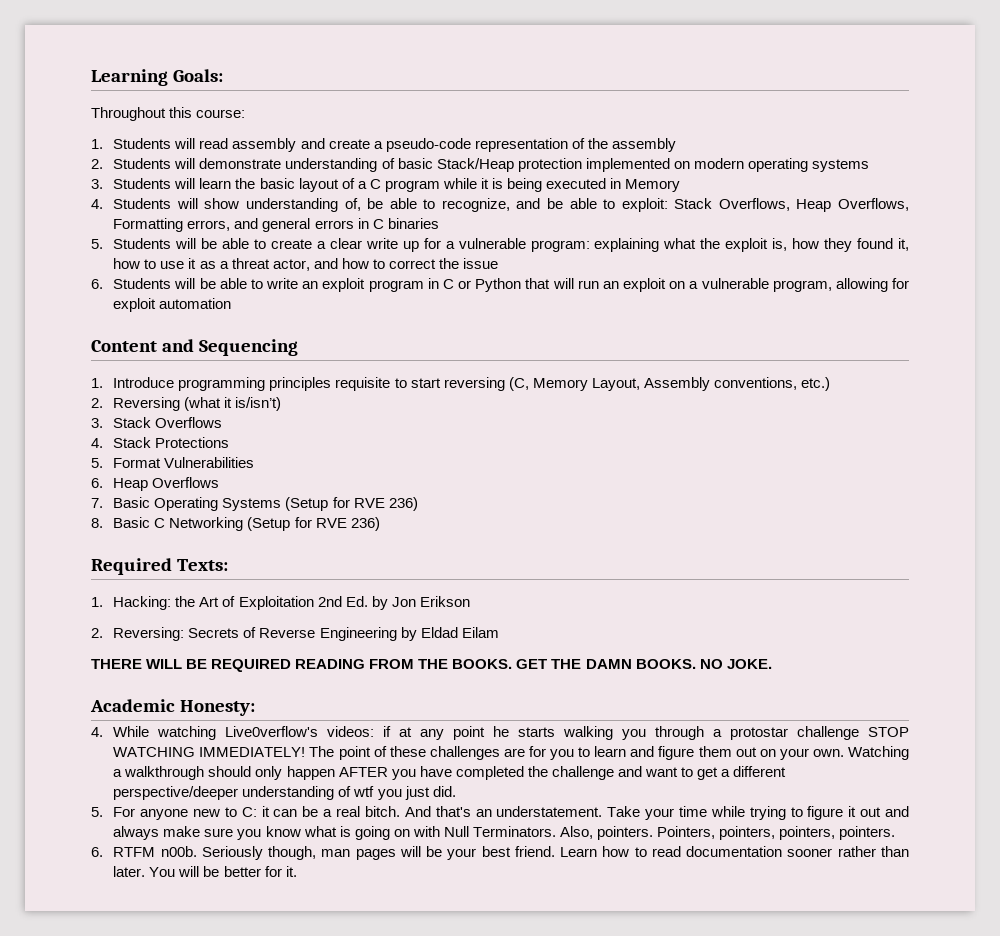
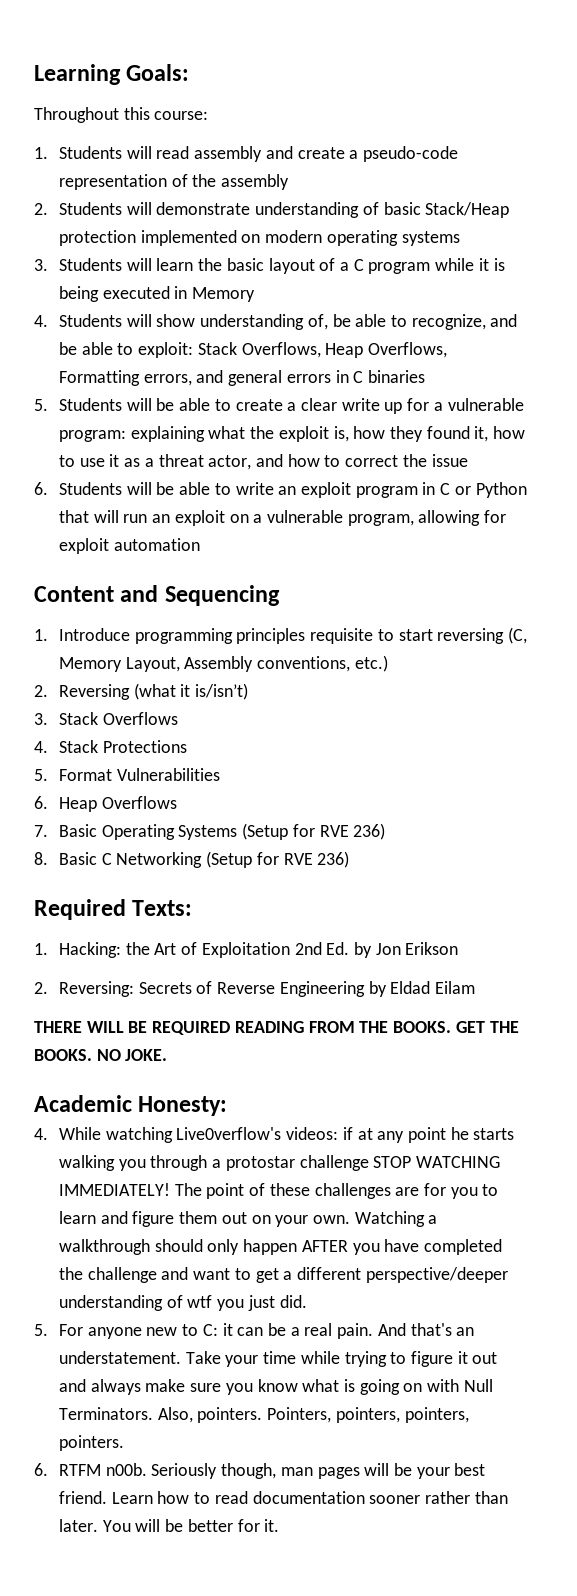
- GET THE DAMN BOOKS.
+ GET THE BOOKS.
- 5. For anyone new to C: it can be a real bitch.
+ 5. For anyone new to C: it can be a real pain.

